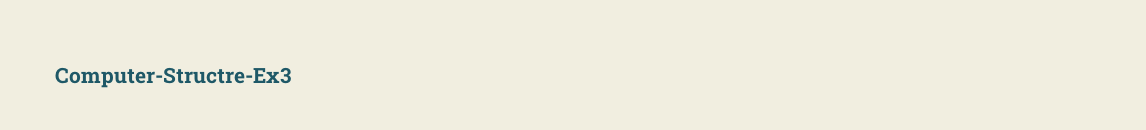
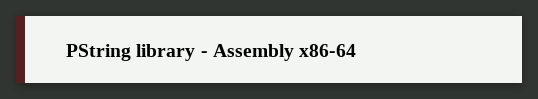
- Computer-Structre-Ex3
+ PString library - Assembly x86-64

